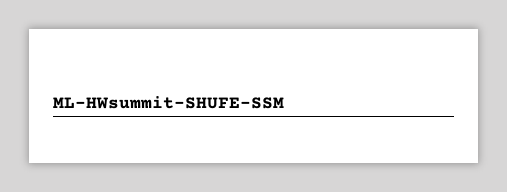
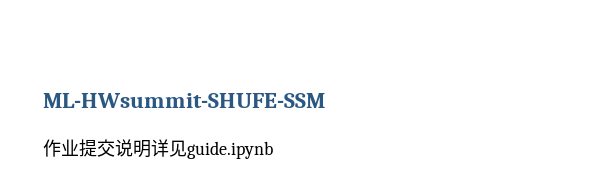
+ 作业提交说明详见guide.ipynb

